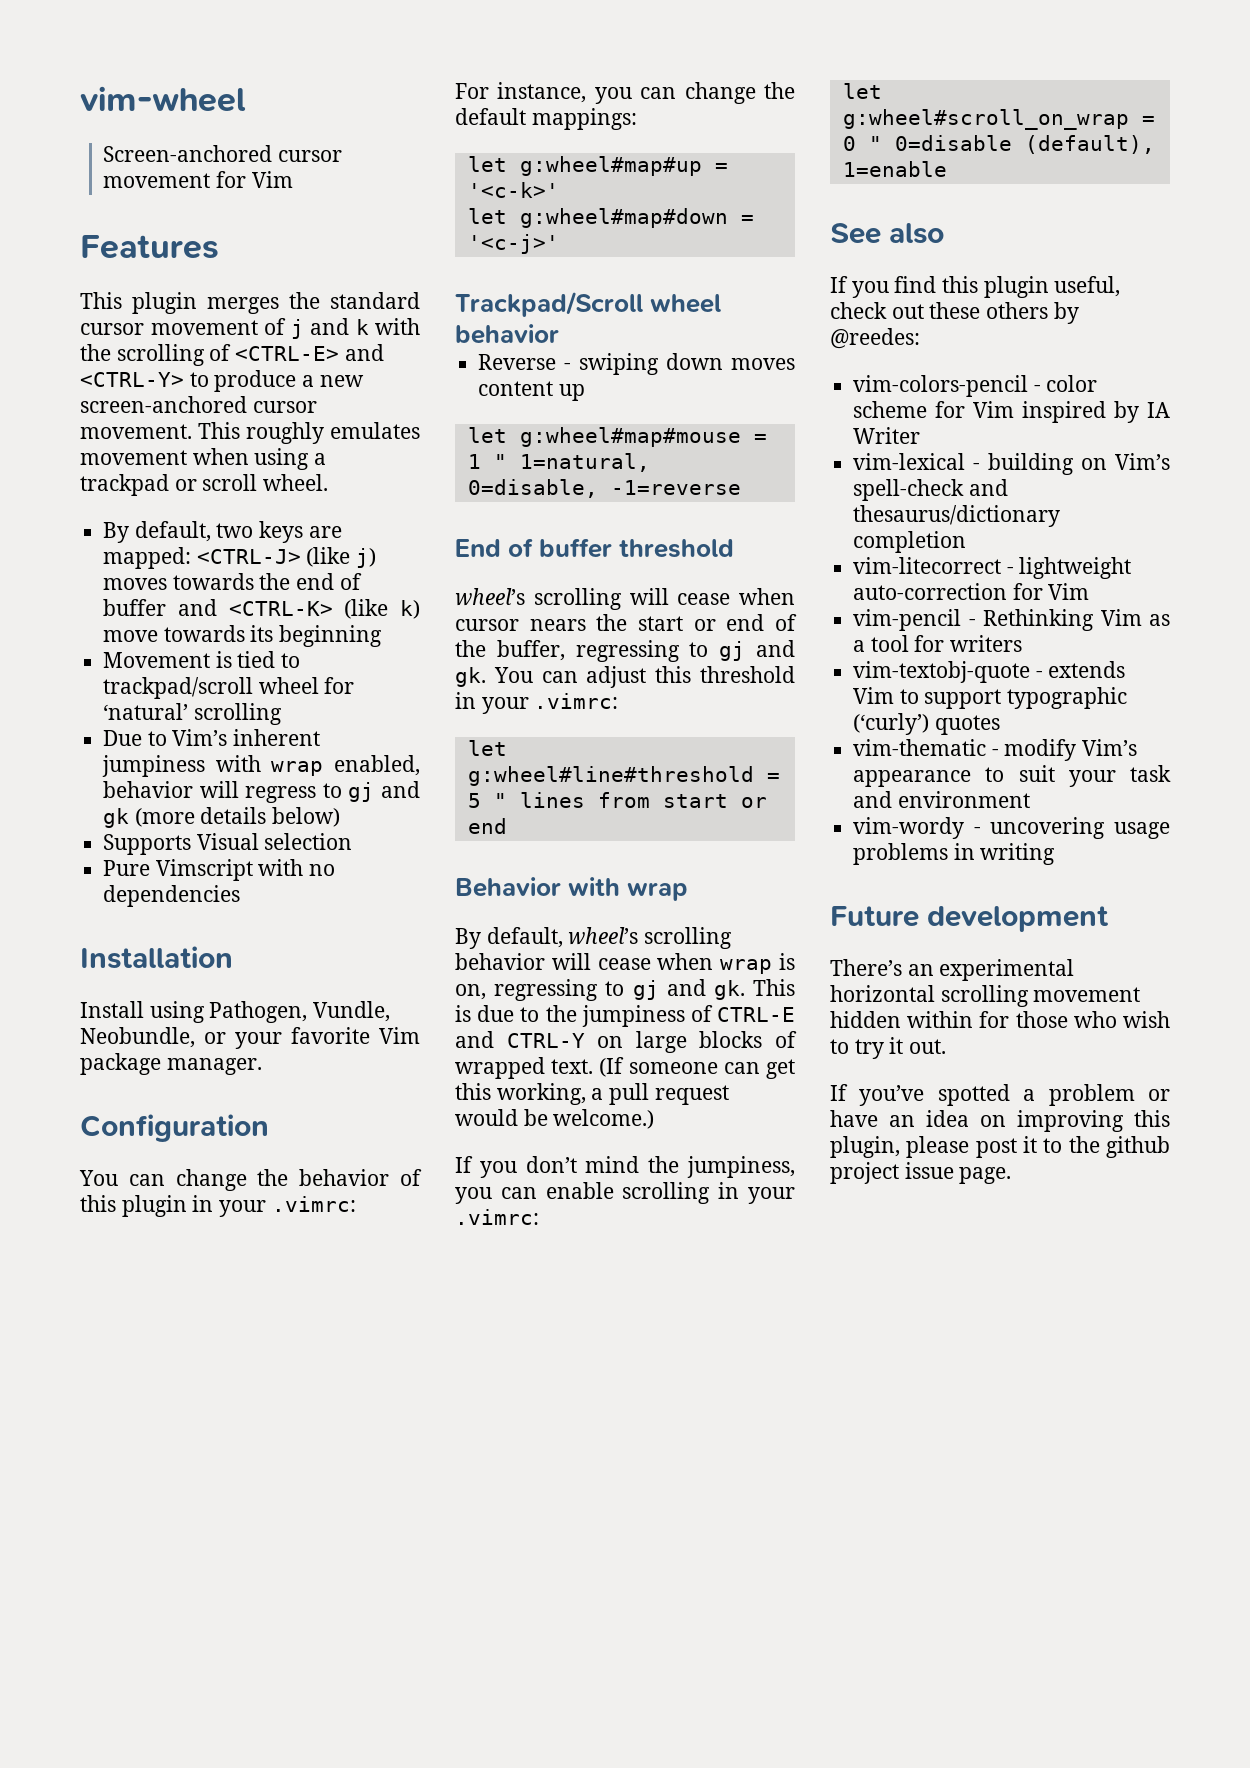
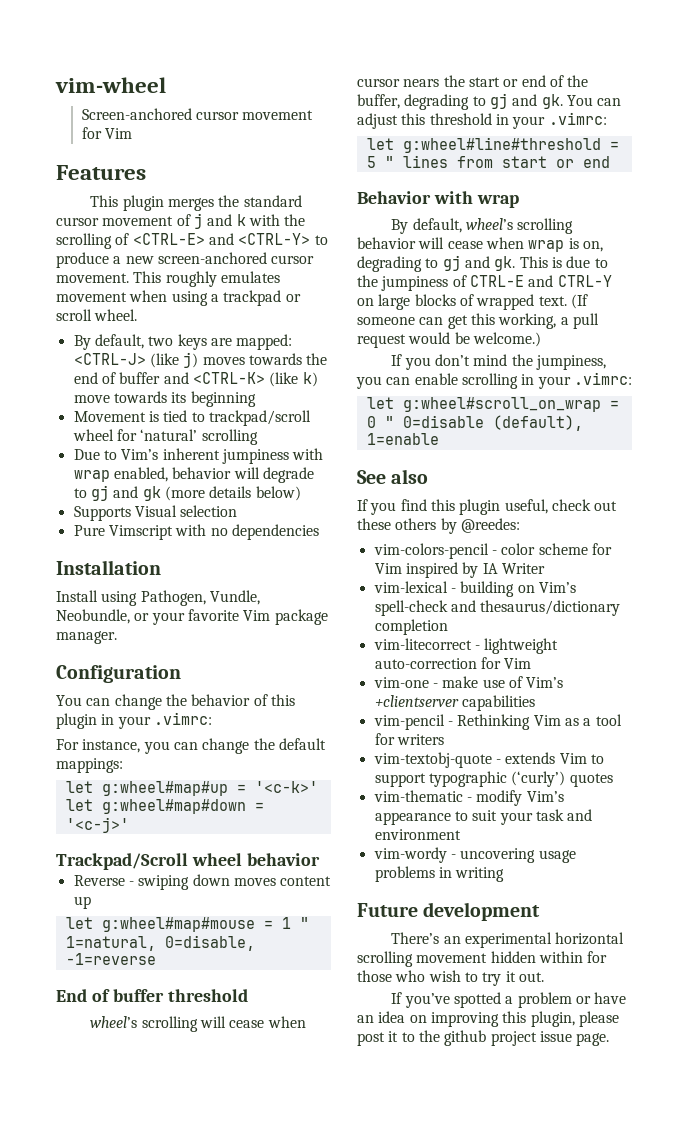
- Due to Vim’s inherent jumpiness with wrap enabled, behavior will regress to gj and gk (more details below)
+ Due to Vim’s inherent jumpiness with wrap enabled, behavior will degrade to gj and gk (more details below)
- wheel’s scrolling will cease when cursor nears the start or end of the buffer, regressing to gj and gk.
+ wheel’s scrolling will cease when cursor nears the start or end of the buffer, degrading to gj and gk.
- By default, wheel’s scrolling behavior will cease when wrap is on, regressing to gj and gk.
+ By default, wheel’s scrolling behavior will cease when wrap is on, degrading to gj and gk.
+ vim-one - make use of Vim’s +clientserver capabilities

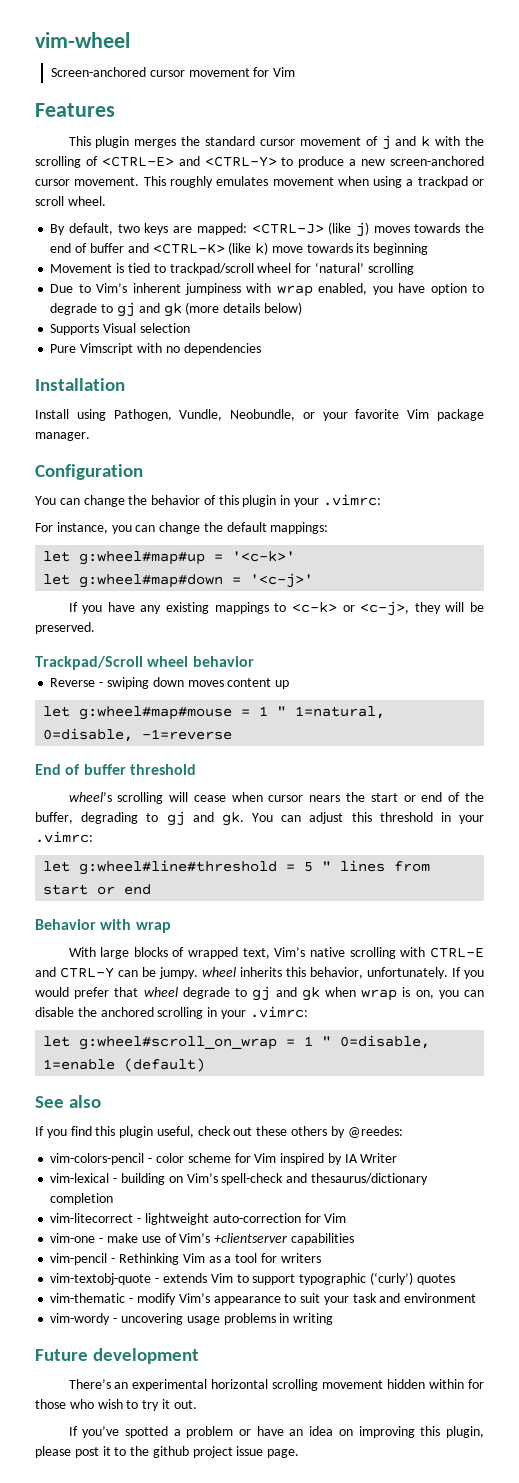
- Due to Vim’s inherent jumpiness with wrap enabled, behavior will degrade to gj and gk (more details below)
+ Due to Vim’s inherent jumpiness with wrap enabled, you have option to degrade to gj and gk (more details below)
+ If you have any existing mappings to <c-k> or <c-j>, they will be preserved.
- By default, wheel’s scrolling behavior will cease when wrap is on, degrading to gj and gk. This is due to the jumpiness of CTRL-E and CTRL-Y on large blocks of wrapped text. (If someone can get this working, a pull request would be welcome.)
- If you don’t mind the jumpiness, you can enable scrolling in your .vimrc:
+ With large blocks of wrapped text, Vim’s native scrolling with CTRL-E and CTRL-Y can be jumpy. wheel inherits this behavior, unfortunately. If you would prefer that wheel degrade to gj and gk when wrap is on, you can disable the anchored scrolling in your .vimrc:
- let g:wheel#scroll_on_wrap = 0 " 0=disable (default), 1=enable
+ let g:wheel#scroll_on_wrap = 1 " 0=disable, 1=enable (default)

